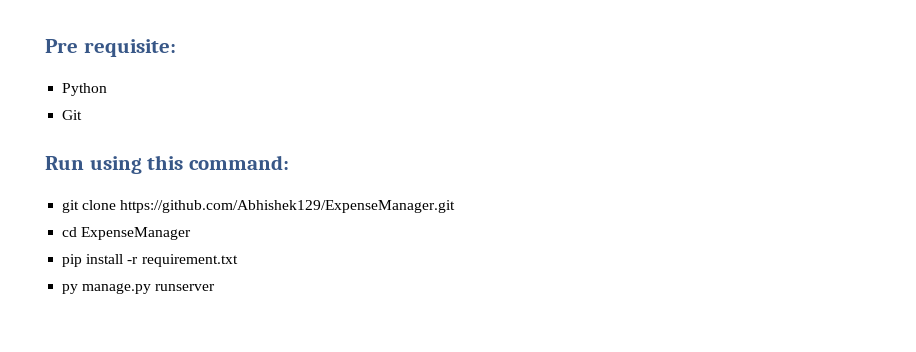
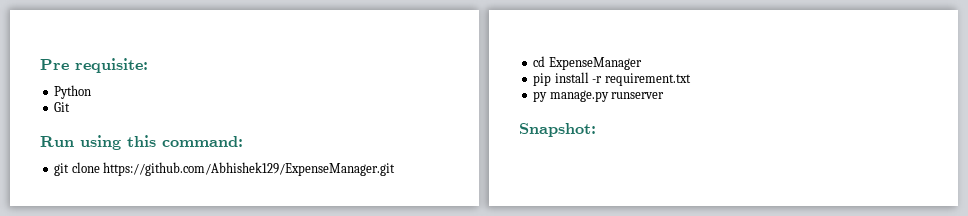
+ Snapshot:

